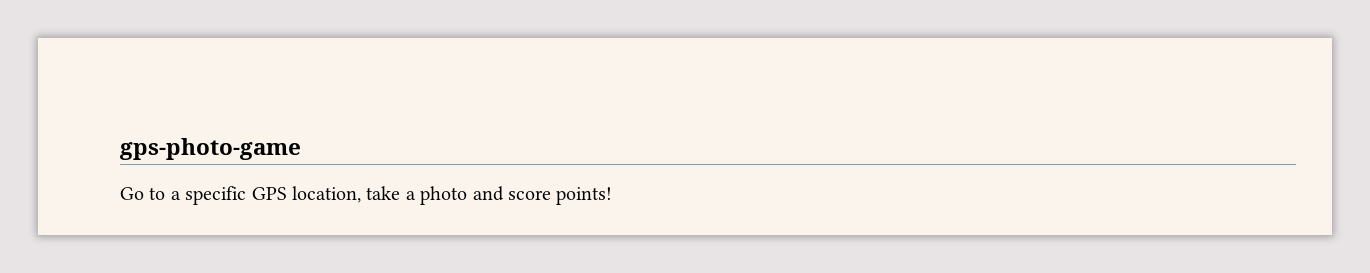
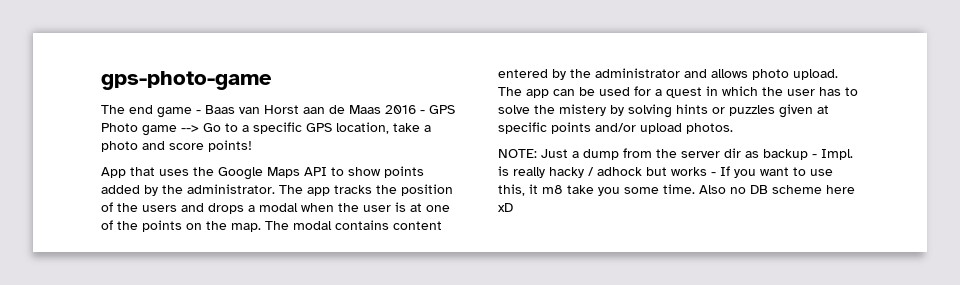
- Go to a specific GPS location, take a photo and score points!
+ The end game - Baas van Horst aan de Maas 2016 - GPS Photo game --> Go to a specific GPS location, take a photo and score points!
+ App that uses the Google Maps API to show points added by the administrator. The app tracks the position of the users and drops a modal when the user is at one of the points on the map. The modal contains content entered by the administrator and allows photo upload. The app can be used for a quest in which the user has to solve the mistery by solving hints or puzzles given at specific points and/or upload photos.
+ NOTE: Just a dump from the server dir as backup - Impl. is really hacky / adhock but works - If you want to use this, it m8 take you some time. Also no DB scheme here xD

